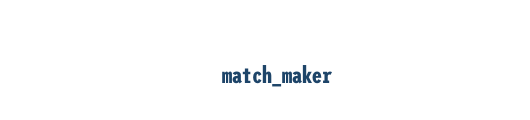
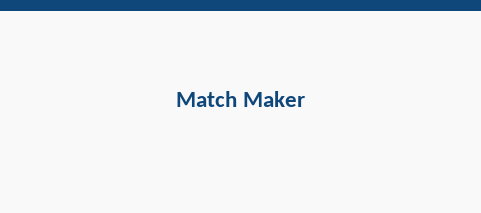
- match_maker
+ Match Maker

